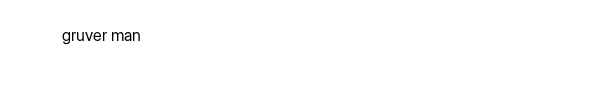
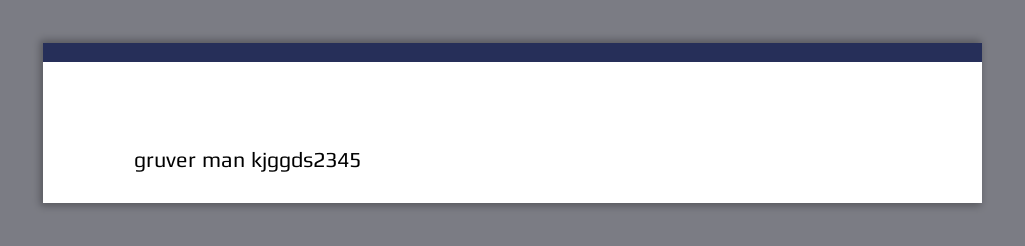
- gruver man
+ gruver man kjggds2345

